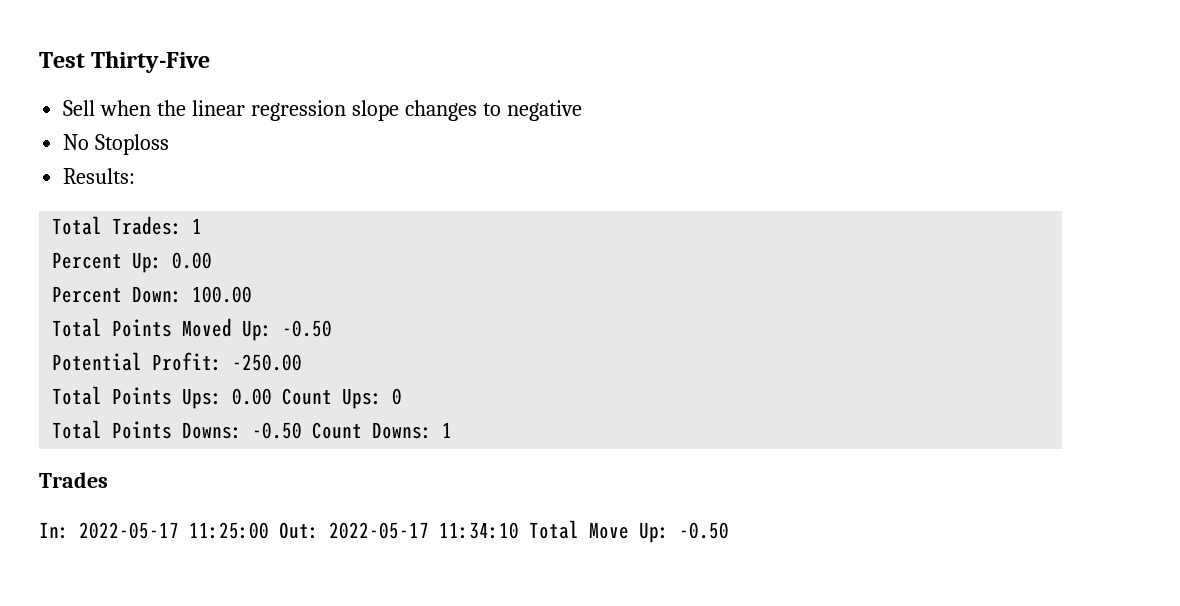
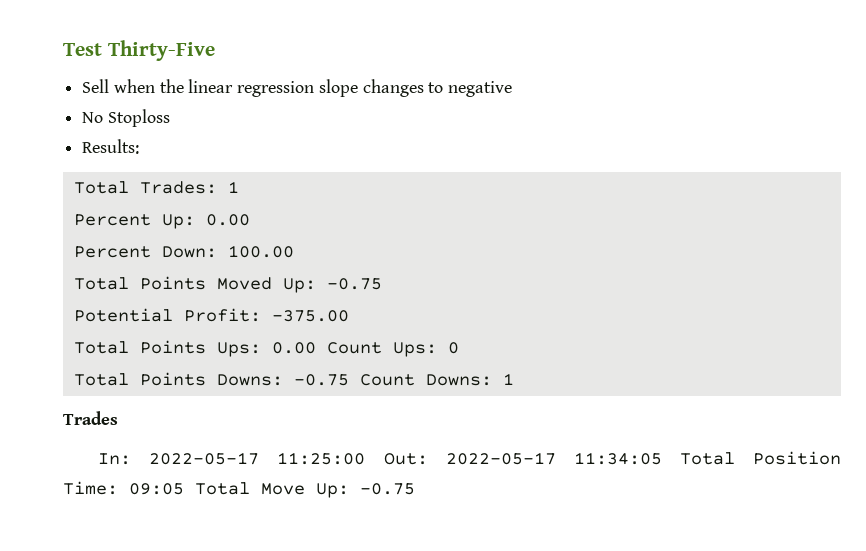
- Total Points Moved Up: -0.50
+ Total Points Moved Up: -0.75
- Potential Profit: -250.00
+ Potential Profit: -375.00
- Total Points Downs: -0.50 Count Downs: 1
+ Total Points Downs: -0.75 Count Downs: 1
- In: 2022-05-17 11:25:00 Out: 2022-05-17 11:34:10 Total Move Up: -0.50
+ In: 2022-05-17 11:25:00 Out: 2022-05-17 11:34:05 Total Position Time: 09:05 Total Move Up: -0.75

